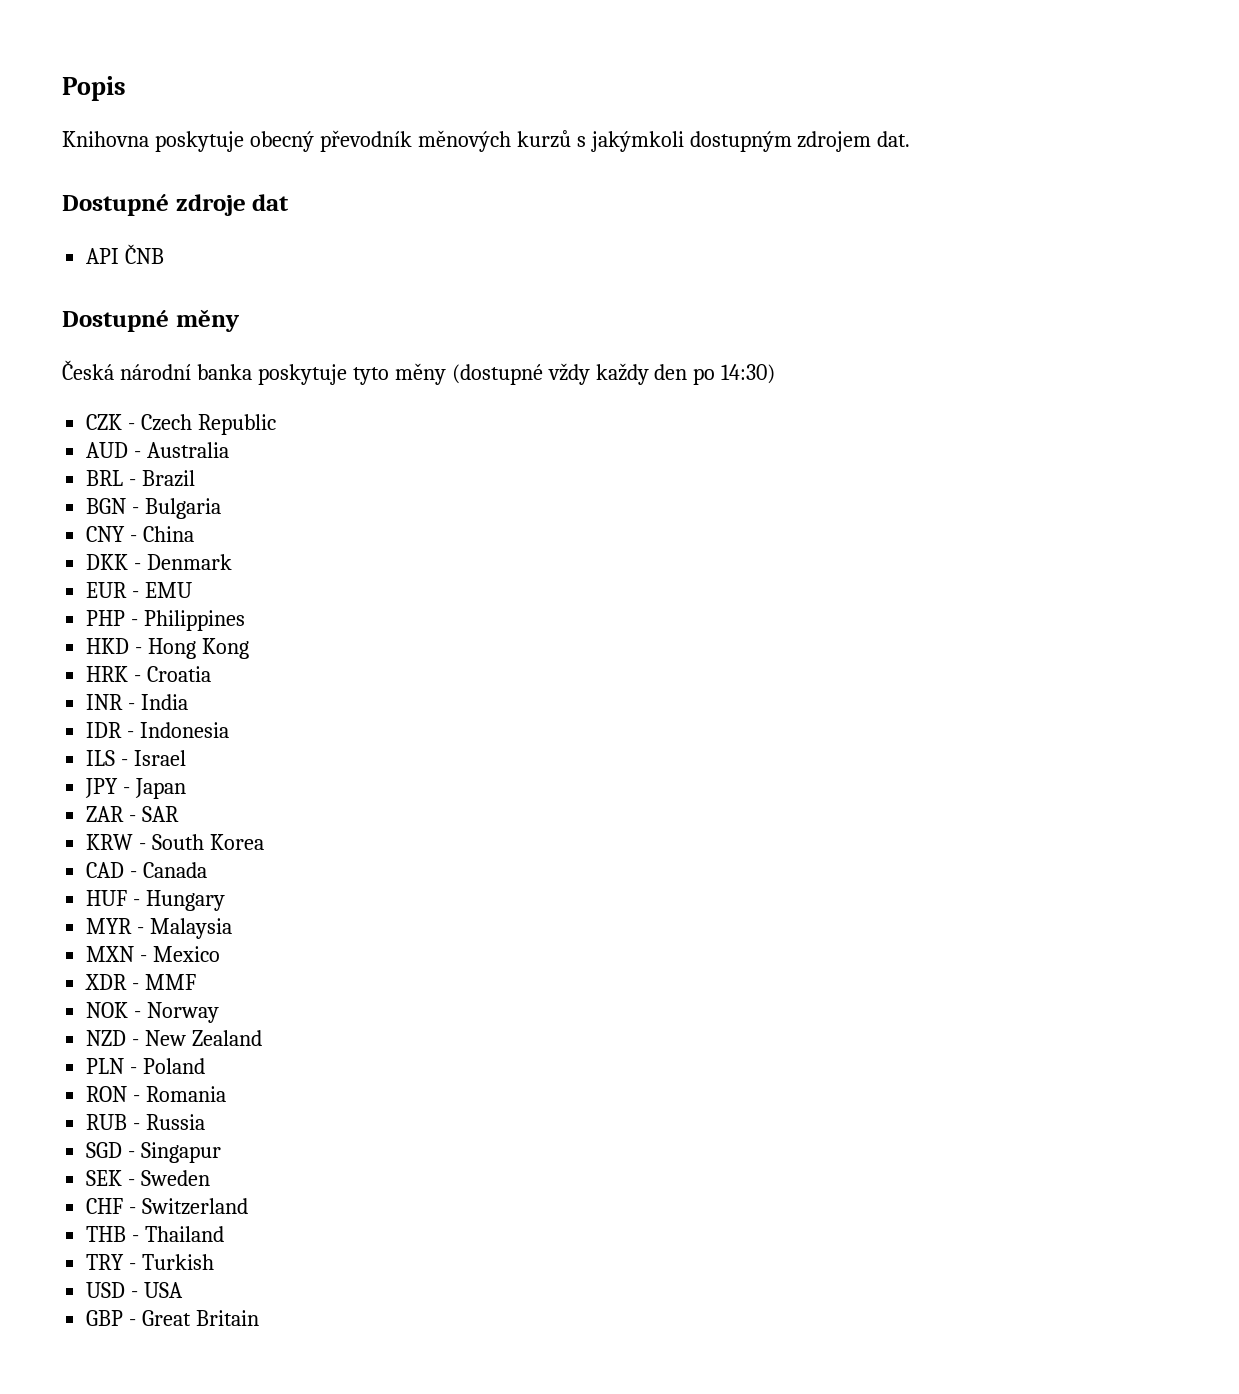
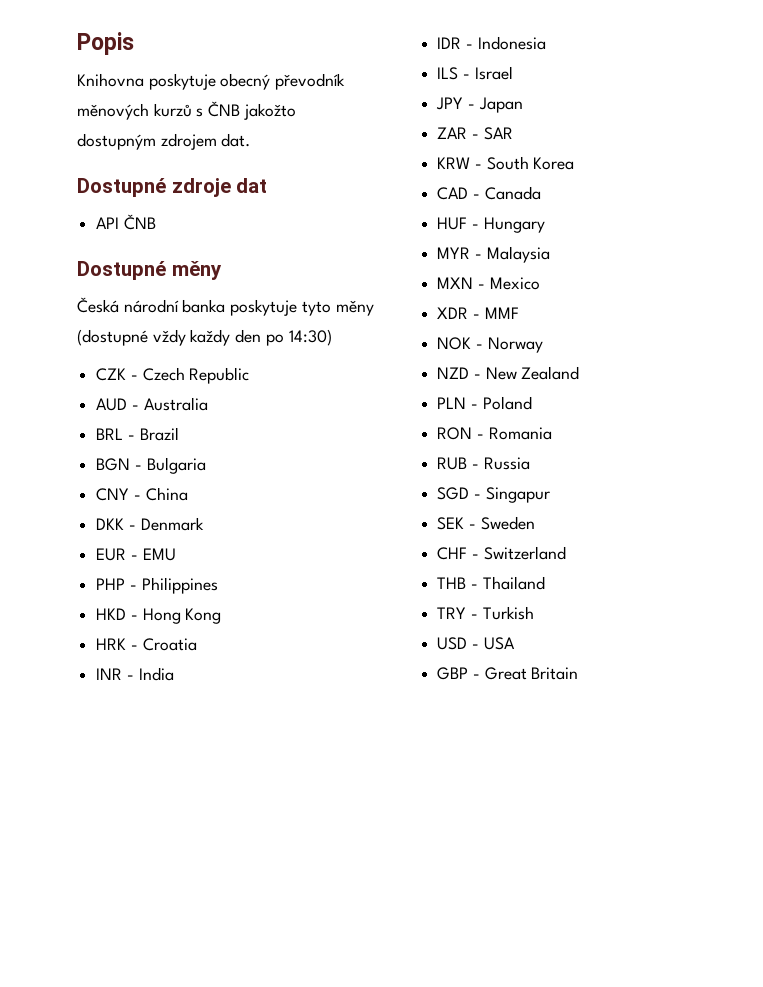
- Knihovna poskytuje obecný převodník měnových kurzů s jakýmkoli dostupným zdrojem dat.
+ Knihovna poskytuje obecný převodník měnových kurzů s ČNB jakožto dostupným zdrojem dat.

